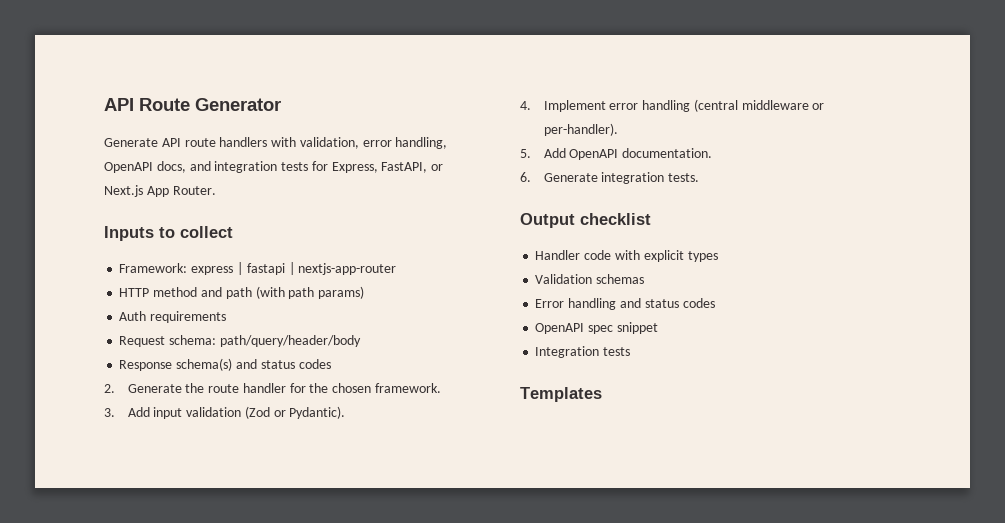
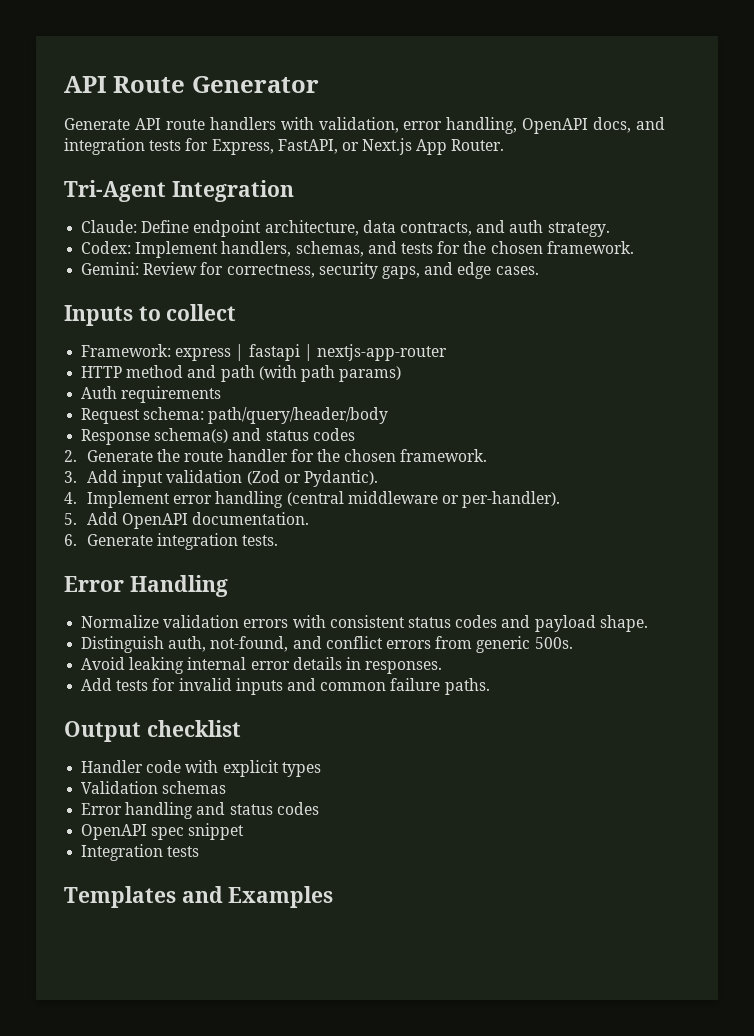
+ Tri-Agent Integration
+ Claude: Define endpoint architecture, data contracts, and auth strategy.
+ Codex: Implement handlers, schemas, and tests for the chosen framework.
+ Gemini: Review for correctness, security gaps, and edge cases.
+ Error Handling
+ Normalize validation errors with consistent status codes and payload shape.
+ Distinguish auth, not-found, and conflict errors from generic 500s.
+ Avoid leaking internal error details in responses.
+ Add tests for invalid inputs and common failure paths.
- Templates
+ Templates and Examples

